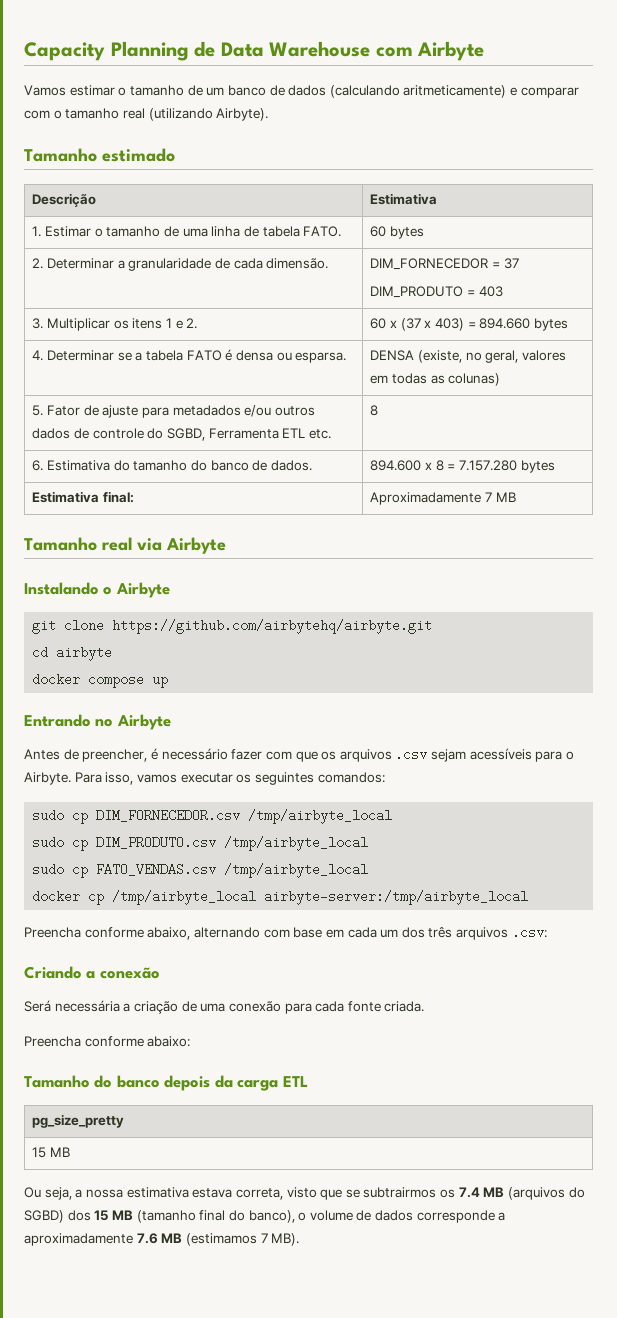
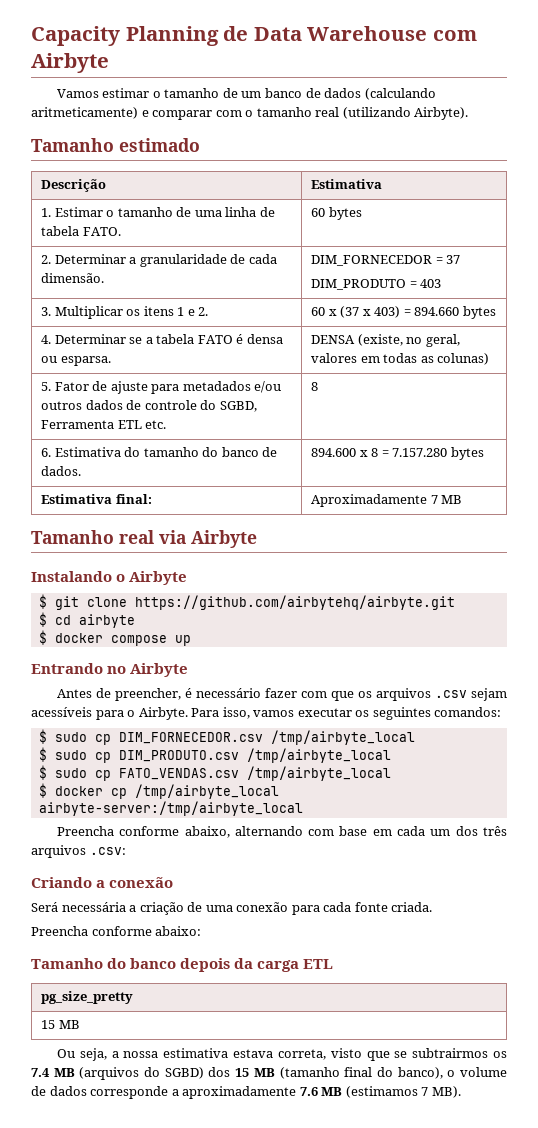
- git clone https://github.com/airbytehq/airbyte.git
+ $ git clone https://github.com/airbytehq/airbyte.git
- cd airbyte
+ $ cd airbyte
- docker compose up
+ $ docker compose up
- sudo cp DIM_FORNECEDOR.csv /tmp/airbyte_local
+ $ sudo cp DIM_FORNECEDOR.csv /tmp/airbyte_local
- sudo cp DIM_PRODUTO.csv /tmp/airbyte_local
+ $ sudo cp DIM_PRODUTO.csv /tmp/airbyte_local
- sudo cp FATO_VENDAS.csv /tmp/airbyte_local
+ $ sudo cp FATO_VENDAS.csv /tmp/airbyte_local
- docker cp /tmp/airbyte_local airbyte-server:/tmp/airbyte_local
+ $ docker cp /tmp/airbyte_local airbyte-server:/tmp/airbyte_local

